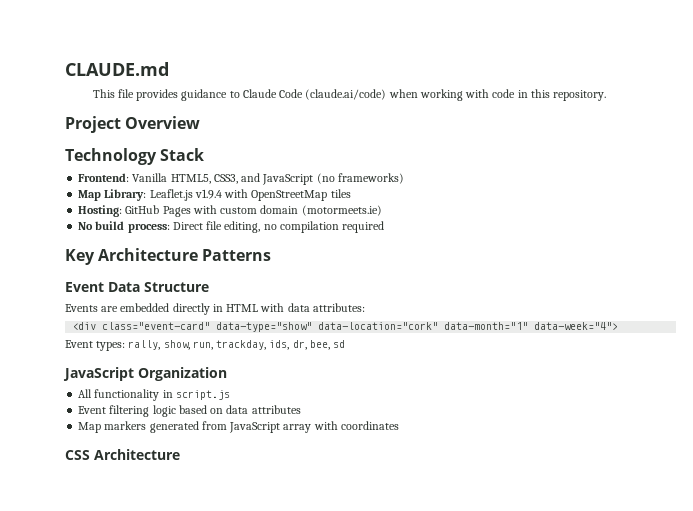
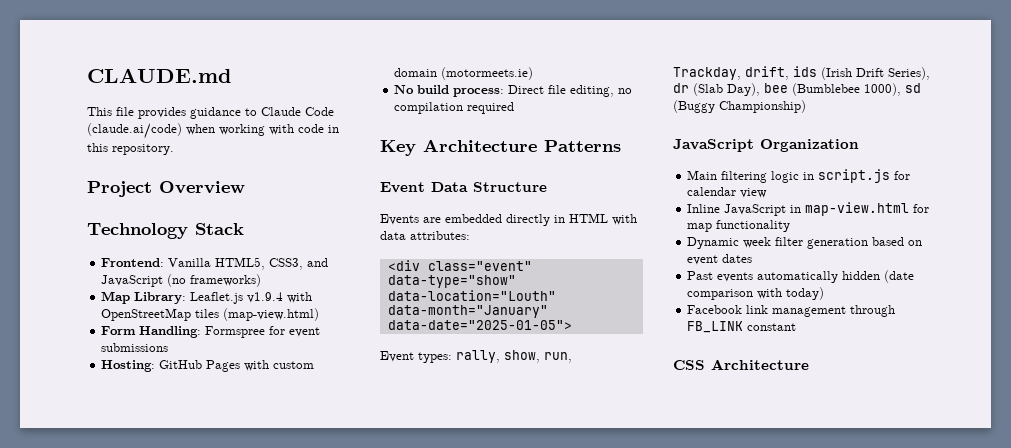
- Map Library: Leaflet.js v1.9.4 with OpenStreetMap tiles
+ Map Library: Leaflet.js v1.9.4 with OpenStreetMap tiles (map-view.html)
+ Form Handling: Formspree for event submissions
- <div class="event-card" data-type="show" data-location="cork" data-month="1" data-week="4">
+ <div class="event" data-type="show" data-location="Louth" data-month="January" data-date="2025-01-05">
- Event types: rally, show, run, trackday, ids, dr, bee, sd
+ Event types: rally, show, run, Trackday, drift, ids (Irish Drift Series), dr (Slab Day), bee (Bumblebee 1000), sd (Buggy Championship)
- All functionality in script.js
- Event filtering logic based on data attributes
- Map markers generated from JavaScript array with coordinates
+ Main filtering logic in script.js for calendar view
+ Inline JavaScript in map-view.html for map functionality
+ Dynamic week filter generation based on event dates
+ Past events automatically hidden (date comparison with today)
+ Facebook link management through FB_LINK constant

